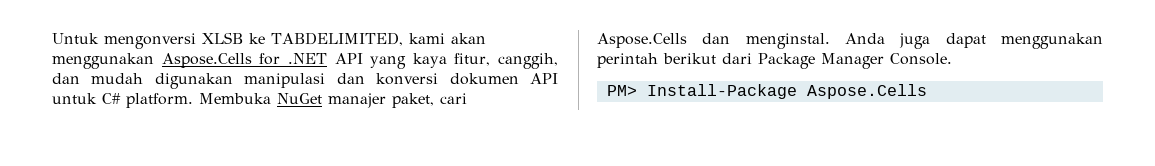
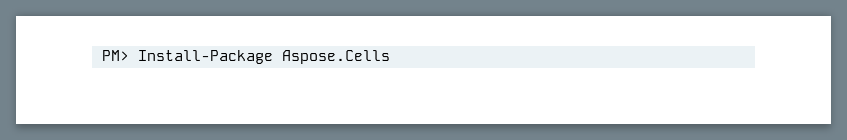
- Untuk mengonversi XLSB ke TABDELIMITED, kami akan menggunakan Aspose.Cells for .NET API yang kaya fitur, canggih, dan mudah digunakan manipulasi dan konversi dokumen API untuk C# platform. Membuka NuGet manajer paket, cari Aspose.Cells dan menginstal. Anda juga dapat menggunakan perintah berikut dari Package Manager Console.

